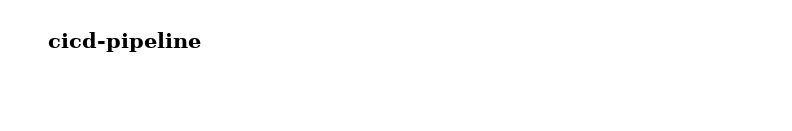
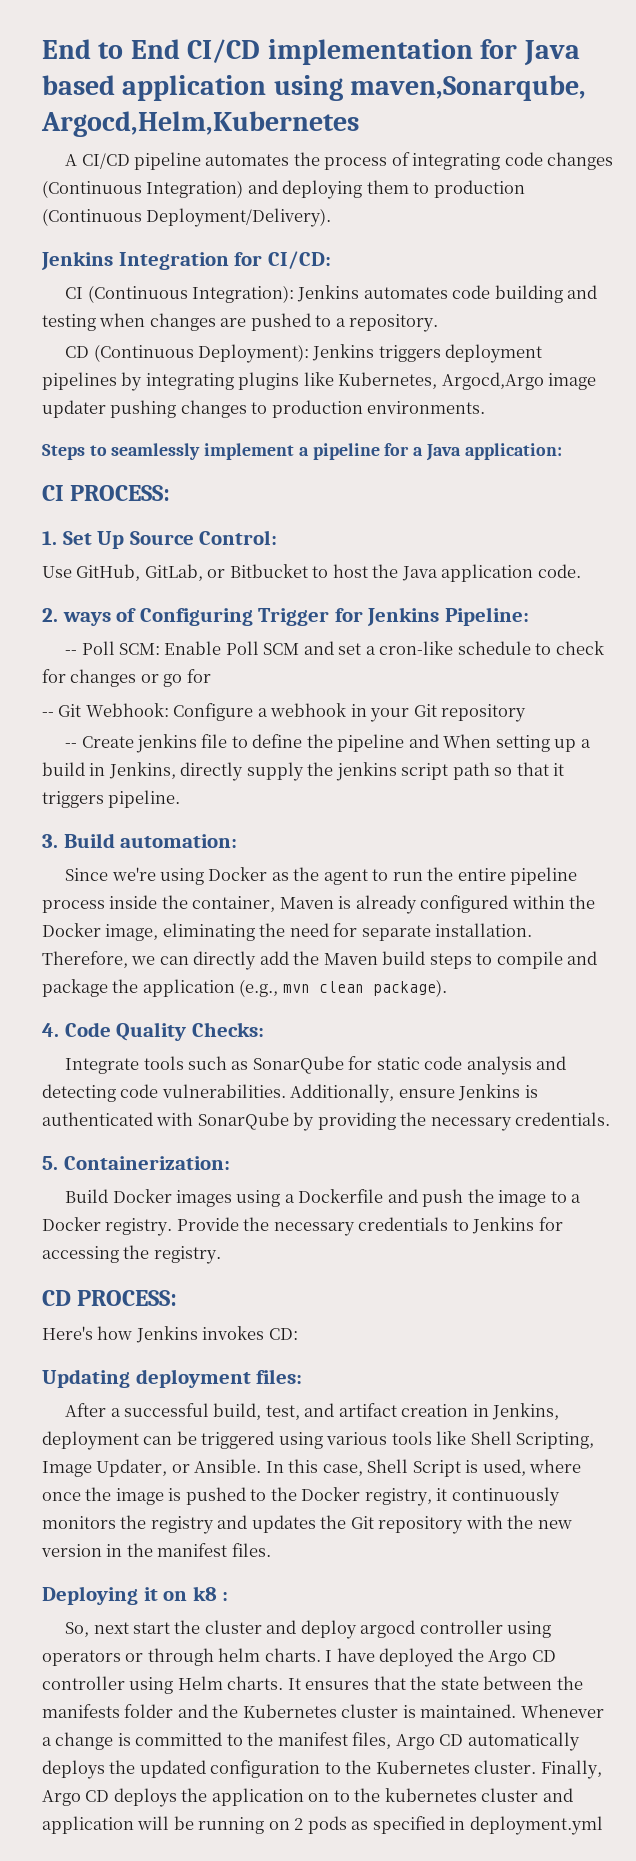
- cicd-pipeline
+ End to End CI/CD implementation for Java based application using maven,Sonarqube, Argocd,Helm,Kubernetes
+ A CI/CD pipeline automates the process of integrating code changes (Continuous Integration) and deploying them to production (Continuous Deployment/Delivery).
+ Jenkins Integration for CI/CD:
+ CI (Continuous Integration): Jenkins automates code building and testing when changes are pushed to a repository.
+ CD (Continuous Deployment): Jenkins triggers deployment pipelines by integrating plugins like Kubernetes, Argocd,Argo image updater pushing changes to production environments.
+ Steps to seamlessly implement a pipeline for a Java application:
+ CI PROCESS:
+ 1. Set Up Source Control:
+ Use GitHub, GitLab, or Bitbucket to host the Java application code.
+ 2. ways of Configuring Trigger for Jenkins Pipeline:
+ -- Poll SCM: Enable Poll SCM and set a cron-like schedule to check for changes or go for
+ -- Git Webhook: Configure a webhook in your Git repository
+ -- Create jenkins file to define the pipeline and When setting up a build in Jenkins, directly supply the jenkins script path so that it triggers pipeline.
+ 3. Build automation:
+ Since we're using Docker as the agent to run the entire pipeline process inside the container, Maven is already configured within the Docker image, eliminating the need for separate installation. Therefore, we can directly add the Maven build steps to compile and package the application (e.g., mvn clean package).
+ 4. Code Quality Checks:
+ Integrate tools such as SonarQube for static code analysis and detecting code vulnerabilities. Additionally, ensure Jenkins is authenticated with SonarQube by providing the necessary credentials.
+ 5. Containerization:
+ Build Docker images using a Dockerfile and push the image to a Docker registry. Provide the necessary credentials to Jenkins for accessing the registry.
+ CD PROCESS:
+ Here's how Jenkins invokes CD:
+ Updating deployment files:
+ After a successful build, test, and artifact creation in Jenkins, deployment can be triggered using various tools like Shell Scripting, Image Updater, or Ansible. In this case, Shell Script is used, where once the image is pushed to the Docker registry, it continuously monitors the registry and updates the Git repository with the new version in the manifest files.
+ Deploying it on k8 :
+ So, next start the cluster and deploy argocd controller using operators or through helm charts. I have deployed the Argo CD controller using Helm charts. It ensures that the state between the manifests folder and the Kubernetes cluster is maintained. Whenever a change is committed to the manifest files, Argo CD automatically deploys the updated configuration to the Kubernetes cluster. Finally, Argo CD deploys the application on to the kubernetes cluster and application will be running on 2 pods as specified in deployment.yml

